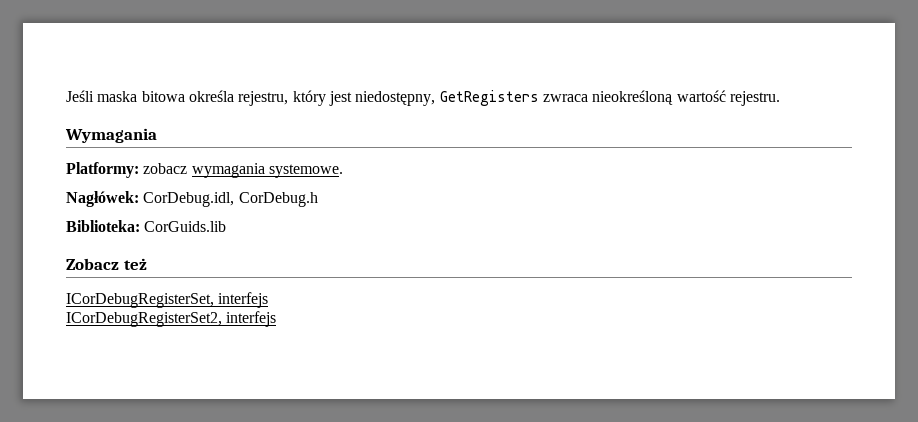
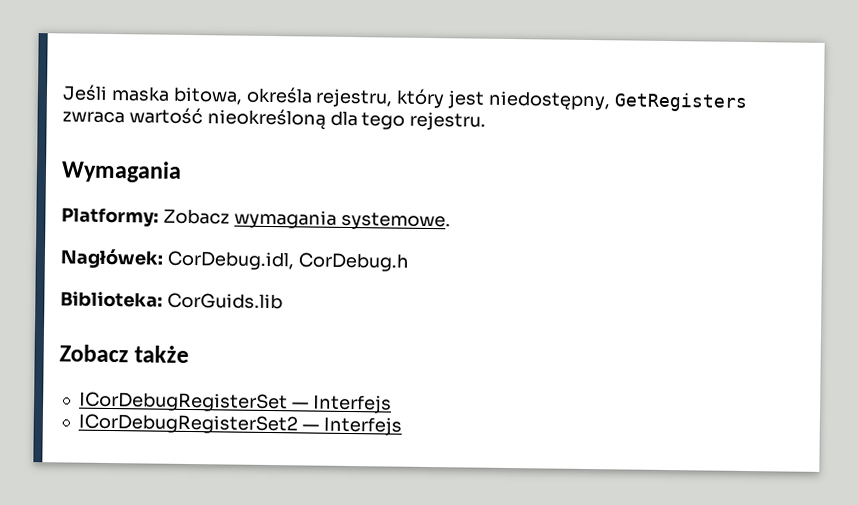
- Jeśli maska bitowa określa rejestru, który jest niedostępny, GetRegisters zwraca nieokreśloną wartość rejestru.
+ Jeśli maska bitowa, określa rejestru, który jest niedostępny, GetRegisters zwraca wartość nieokreśloną dla tego rejestru.
- Platformy: zobacz wymagania systemowe.
+ Platformy: Zobacz wymagania systemowe.
- Zobacz też
- ICorDebugRegisterSet, interfejs
- ICorDebugRegisterSet2, interfejs
+ Zobacz także
+ ICorDebugRegisterSet — Interfejs
+ ICorDebugRegisterSet2 — Interfejs

